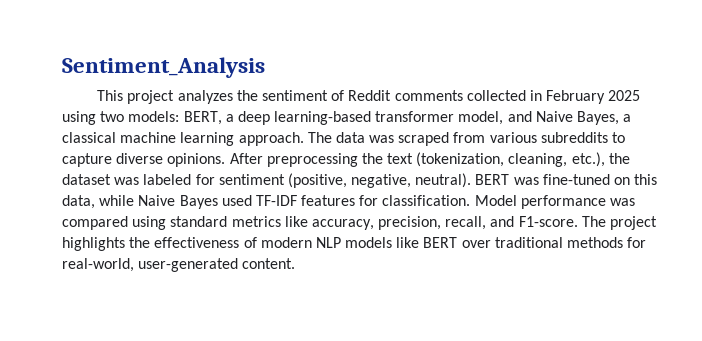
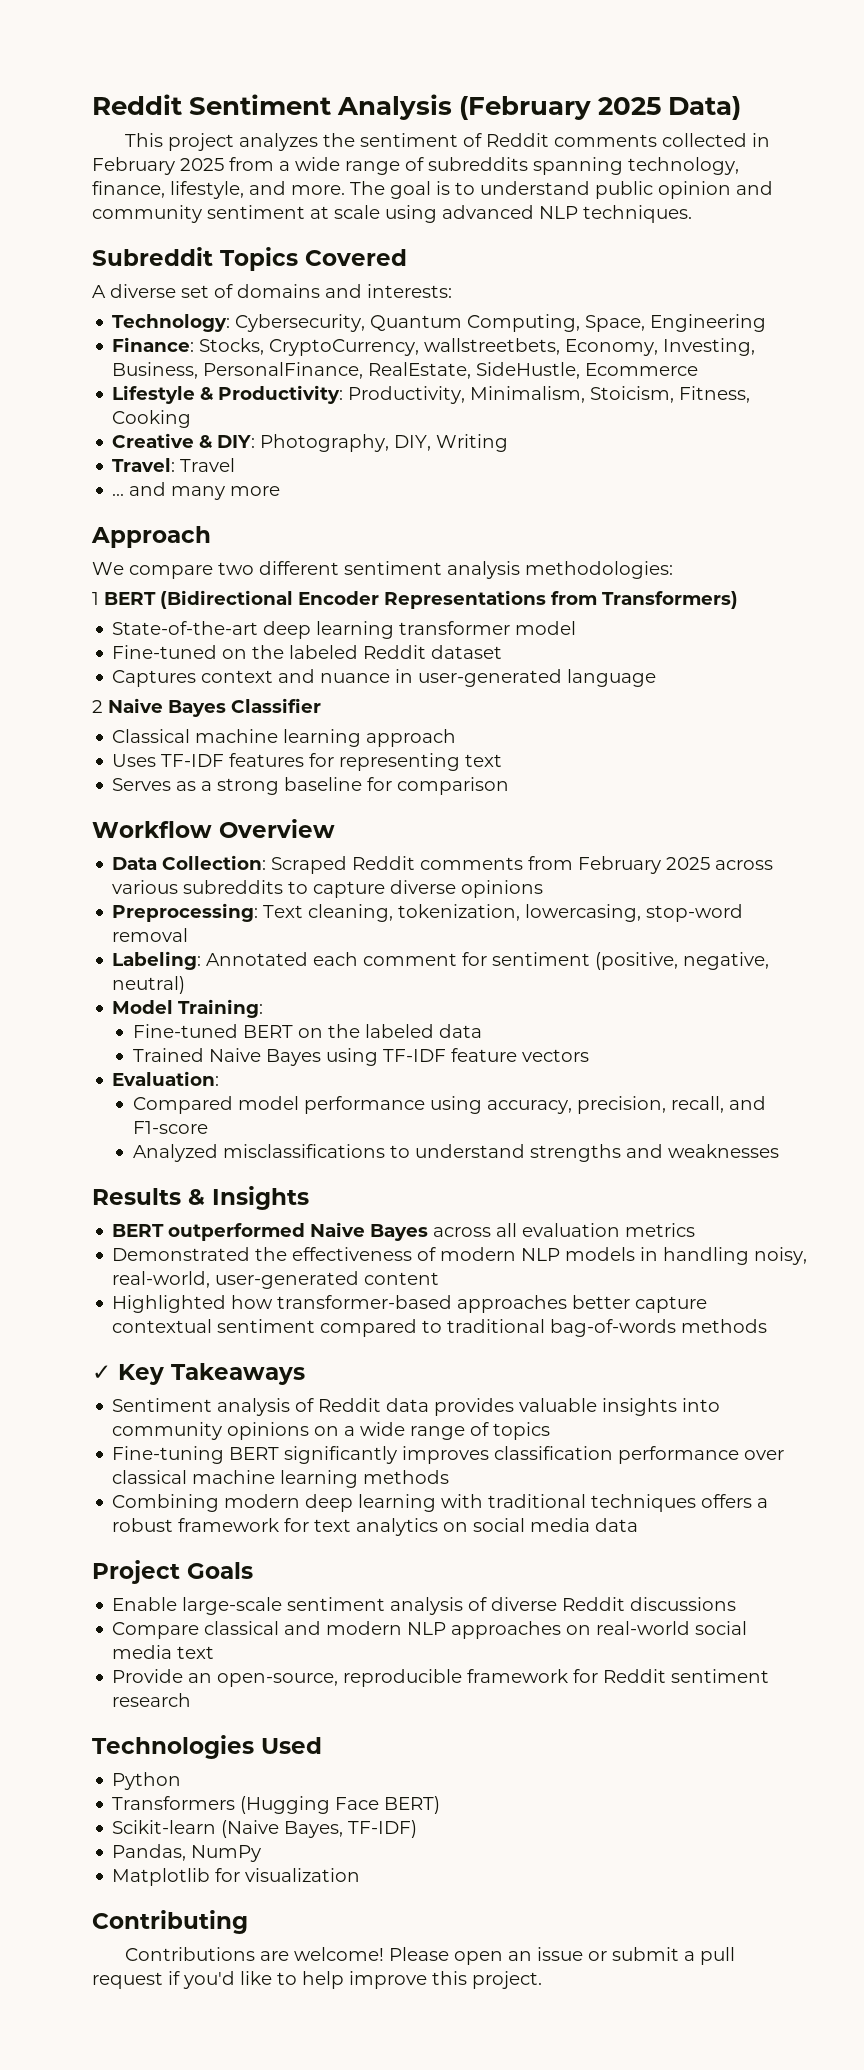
- Sentiment_Analysis
+ Reddit Sentiment Analysis (February 2025 Data)
- This project analyzes the sentiment of Reddit comments collected in February 2025 using two models: BERT, a deep learning-based transformer model, and Naive Bayes, a classical machine learning approach. The data was scraped from various subreddits to capture diverse opinions. After preprocessing the text (tokenization, cleaning, etc.), the dataset was labeled for sentiment (positive, negative, neutral). BERT was fine-tuned on this data, while Naive Bayes used TF-IDF features for classification. Model performance was compared using standard metrics like accuracy, precision, recall, and F1-score. The project highlights the effectiveness of modern NLP models like BERT over traditional methods for real-world, user-generated content.
+ This project analyzes the sentiment of Reddit comments collected in February 2025 from a wide range of subreddits spanning technology, finance, lifestyle, and more. The goal is to understand public opinion and community sentiment at scale using advanced NLP techniques.
+ Subreddit Topics Covered
+ A diverse set of domains and interests:
+ Technology: Cybersecurity, Quantum Computing, Space, Engineering
+ Finance: Stocks, CryptoCurrency, wallstreetbets, Economy, Investing, Business, PersonalFinance, RealEstate, SideHustle, Ecommerce
+ Lifestyle & Productivity: Productivity, Minimalism, Stoicism, Fitness, Cooking
+ Creative & DIY: Photography, DIY, Writing
+ Travel: Travel
+ ... and many more
+ Approach
+ We compare two different sentiment analysis methodologies:
+ 1 BERT (Bidirectional Encoder Representations from Transformers)
+ State-of-the-art deep learning transformer model
+ Fine-tuned on the labeled Reddit dataset
+ Captures context and nuance in user-generated language
+ 2 Naive Bayes Classifier
+ Classical machine learning approach
+ Uses TF-IDF features for representing text
+ Serves as a strong baseline for comparison
+ Workflow Overview
+ Data Collection: Scraped Reddit comments from February 2025 across various subreddits to capture diverse opinions
+ Preprocessing: Text cleaning, tokenization, lowercasing, stop-word removal
+ Labeling: Annotated each comment for sentiment (positive, negative, neutral)
+ Model Training:
+ Fine-tuned BERT on the labeled data
+ Trained Naive Bayes using TF-IDF feature vectors
+ Evaluation:
+ Compared model performance using accuracy, precision, recall, and F1-score
+ Analyzed misclassifications to understand strengths and weaknesses
+ Results & Insights
+ BERT outperformed Naive Bayes across all evaluation metrics
+ Demonstrated the effectiveness of modern NLP models in handling noisy, real-world, user-generated content
+ Highlighted how transformer-based approaches better capture contextual sentiment compared to traditional bag-of-words methods
+ ✓ Key Takeaways
+ Sentiment analysis of Reddit data provides valuable insights into community opinions on a wide range of topics
+ Fine-tuning BERT significantly improves classification performance over classical machine learning methods
+ Combining modern deep learning with traditional techniques offers a robust framework for text analytics on social media data
+ Project Goals
+ Enable large-scale sentiment analysis of diverse Reddit discussions
+ Compare classical and modern NLP approaches on real-world social media text
+ Provide an open-source, reproducible framework for Reddit sentiment research
+ Technologies Used
+ Python
+ Transformers (Hugging Face BERT)
+ Scikit-learn (Naive Bayes, TF-IDF)
+ Pandas, NumPy
+ Matplotlib for visualization
+ Contributing
+ Contributions are welcome! Please open an issue or submit a pull request if you'd like to help improve this project.

